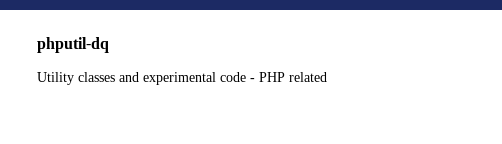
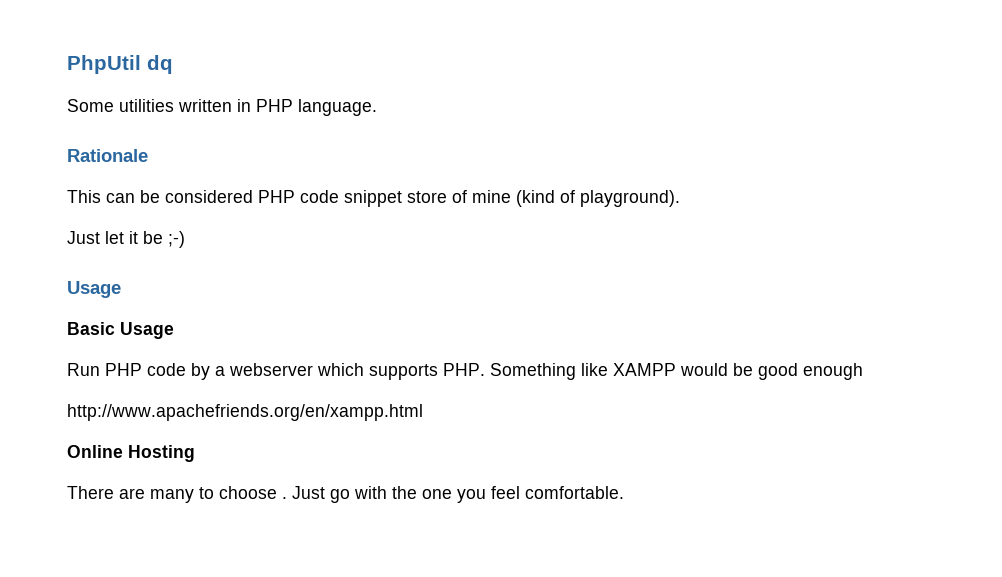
- phputil-dq
- Utility classes and experimental code - PHP related
+ PhpUtil dq
+ Some utilities written in PHP language.
+ Rationale
+ This can be considered PHP code snippet store of mine (kind of playground).
+ Just let it be ;-)
+ Usage
+ Basic Usage
+ Run PHP code by a webserver which supports PHP. Something like XAMPP would be good enough
+ http://www.apachefriends.org/en/xampp.html
+ Online Hosting
+ There are many to choose . Just go with the one you feel comfortable.

